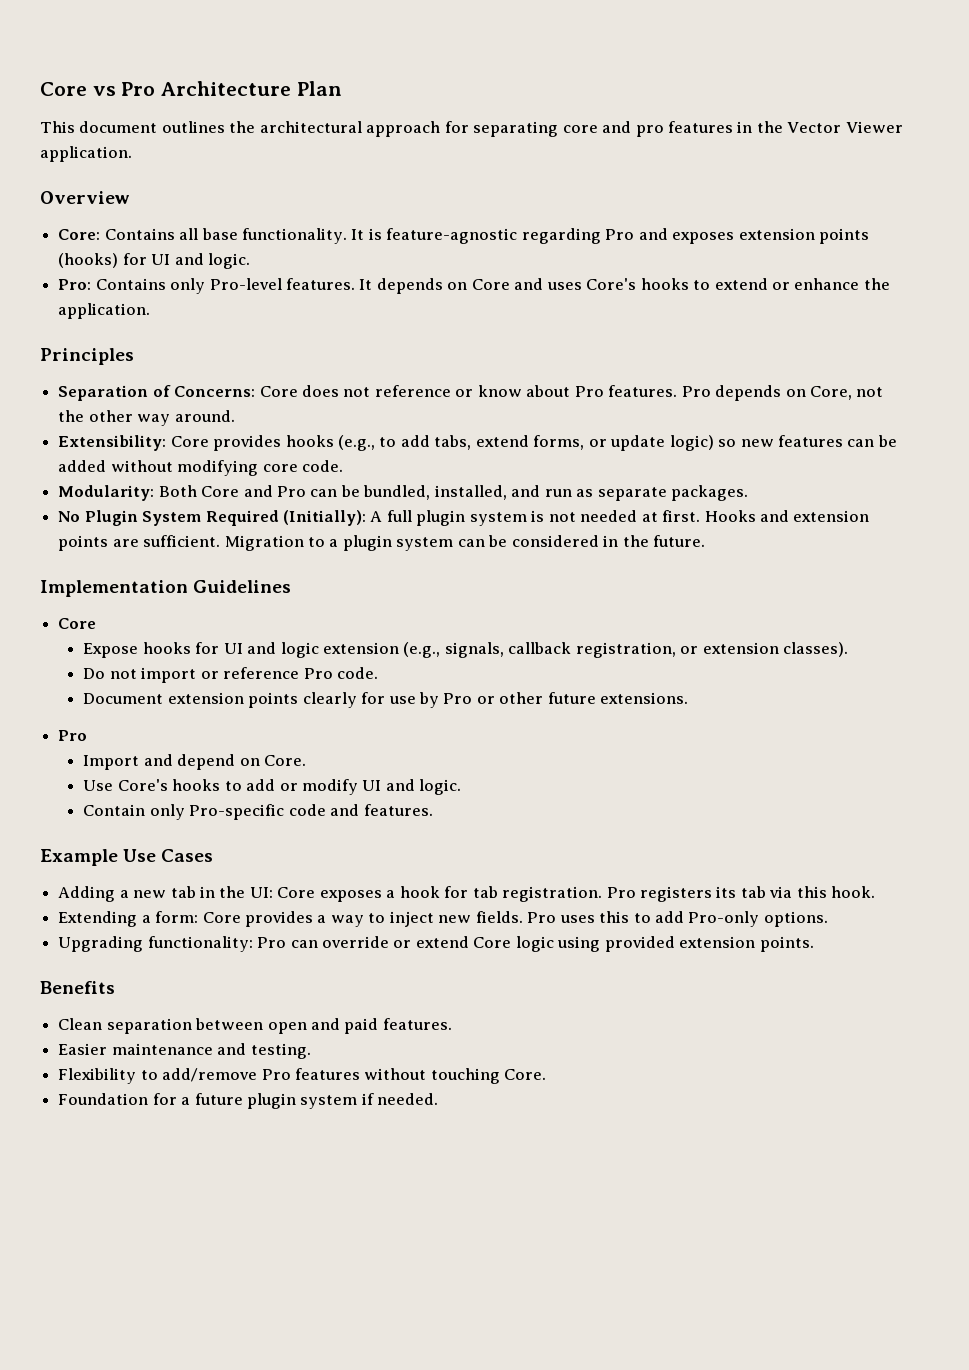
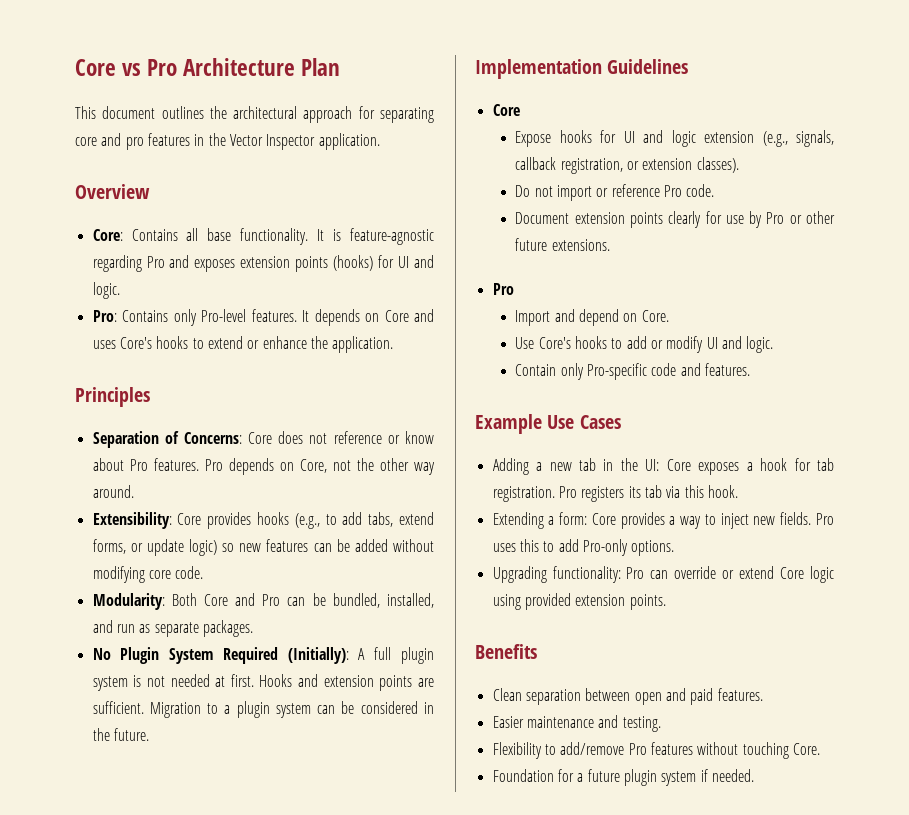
- This document outlines the architectural approach for separating core and pro features in the Vector Viewer application.
+ This document outlines the architectural approach for separating core and pro features in the Vector Inspector application.

